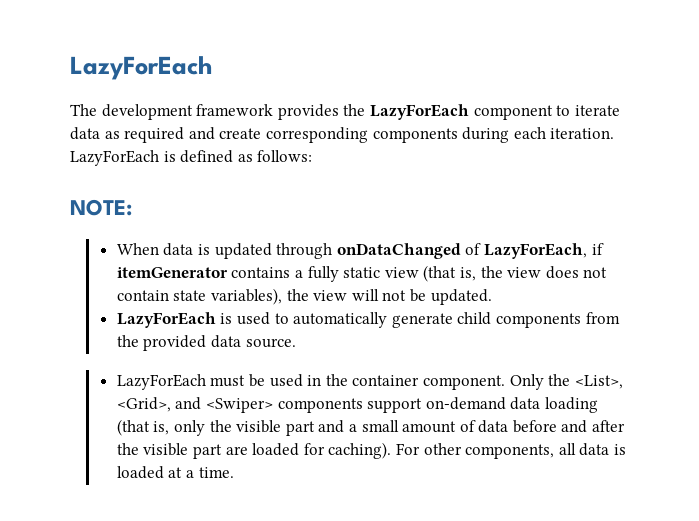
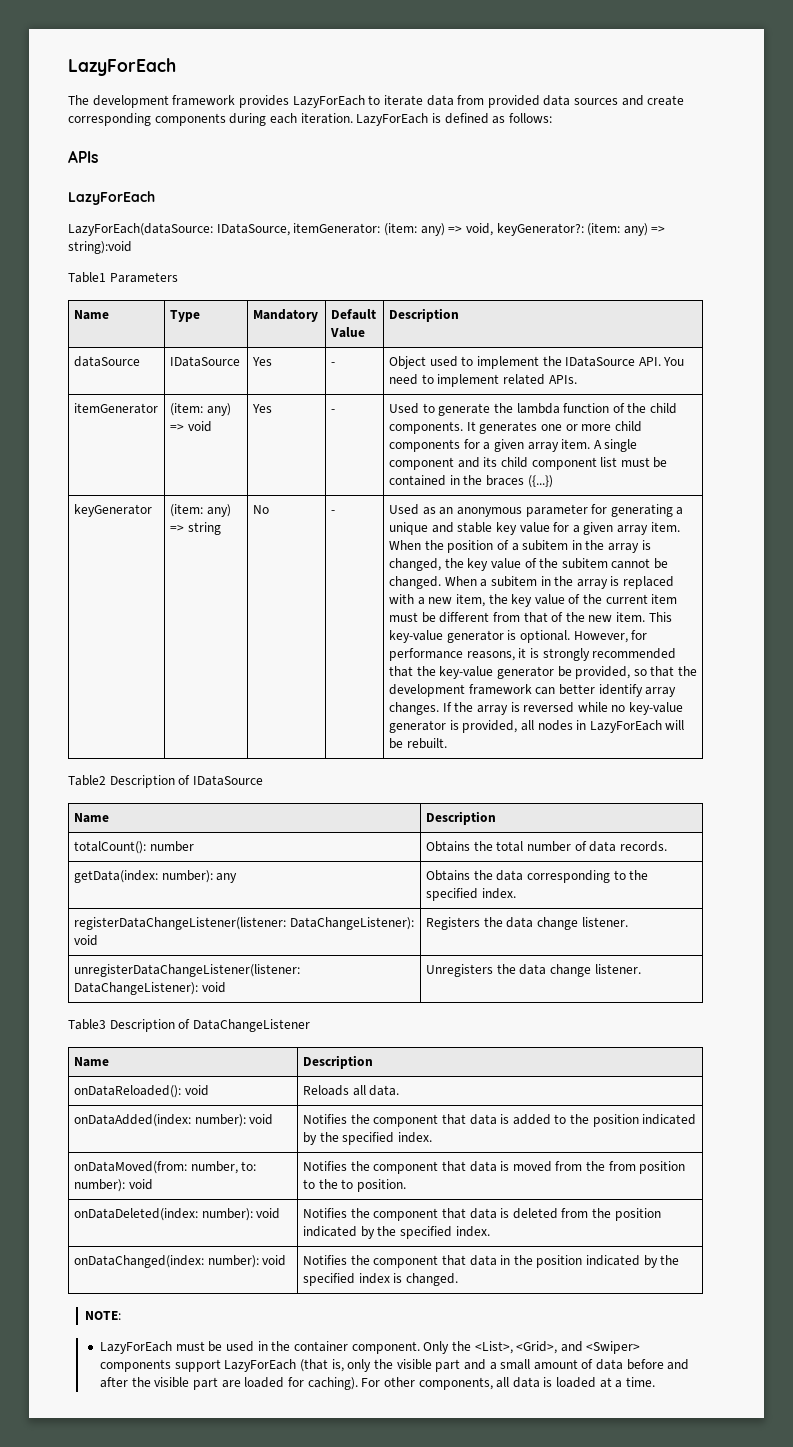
- The development framework provides the LazyForEach component to iterate data as required and create corresponding components during each iteration.
+ The development framework provides LazyForEach to iterate data from provided data sources and create corresponding components during each iteration.
+ APIs
+ LazyForEach
+ LazyForEach(dataSource: IDataSource, itemGenerator: (item: any) => void, keyGenerator?: (item: any) => string):void
+ Table1 Parameters
+ Name | Type | Mandatory | Default Value | Description
+ dataSource | IDataSource | Yes | - | Object used to implement the IDataSource API. You need to implement related APIs.
+ itemGenerator | (item: any) => void | Yes | - | Used to generate the lambda function of the child components. It generates one or more child components for a given array item. A single component and its child component list must be contained in the braces ({...})
+ keyGenerator | (item: any) => string | No | - | Used as an anonymous parameter for generating a unique and stable key value for a given array item. When the position of a subitem in the array is changed, the key value of the subitem cannot be changed. When a subitem in the array is replaced with a new item, the key value of the current item must be different from that of the new item. This key-value generator is optional. However, for performance reasons, it is strongly recommended that the key-value generator be provided, so that the development framework can better identify array changes. If the array is reversed while no key-value generator is provided, all nodes in LazyForEach will be rebuilt.
+ Table2 Description of IDataSource
+ Name | Description
+ totalCount(): number | Obtains the total number of data records.
+ getData(index: number): any | Obtains the data corresponding to the specified index.
+ registerDataChangeListener(listener: DataChangeListener): void | Registers the data change listener.
+ unregisterDataChangeListener(listener: DataChangeListener): void | Unregisters the data change listener.
+ Table3 Description of DataChangeListener
+ Name | Description
+ onDataReloaded(): void | Reloads all data.
+ onDataAdded(index: number): void | Notifies the component that data is added to the position indicated by the specified index.
+ onDataMoved(from: number, to: number): void | Notifies the component that data is moved from the from position to the to position.
+ onDataDeleted(index: number): void | Notifies the component that data is deleted from the position indicated by the specified index.
+ onDataChanged(index: number): void | Notifies the component that data in the position indicated by the specified index is changed.
  NOTE:
- When data is updated through onDataChanged of LazyForEach, if itemGenerator contains a fully static view (that is, the view does not contain state variables), the view will not be updated.
- LazyForEach is used to automatically generate child components from the provided data source.
- Only the <List>, <Grid>, and <Swiper> components support on-demand data loading (that is, only the visible part and a small amount of data before and after the visible part are loaded for caching).
+ Only the <List>, <Grid>, and <Swiper> components support LazyForEach (that is, only the visible part and a small amount of data before and after the visible part are loaded for caching).

